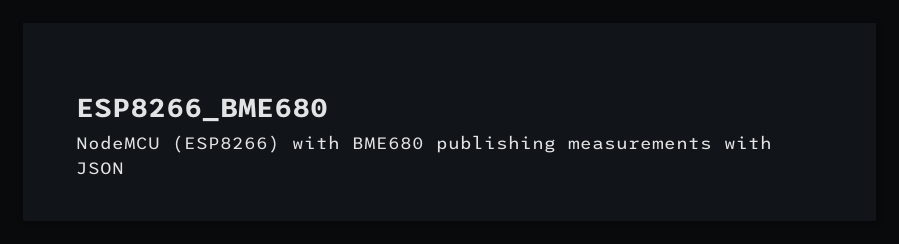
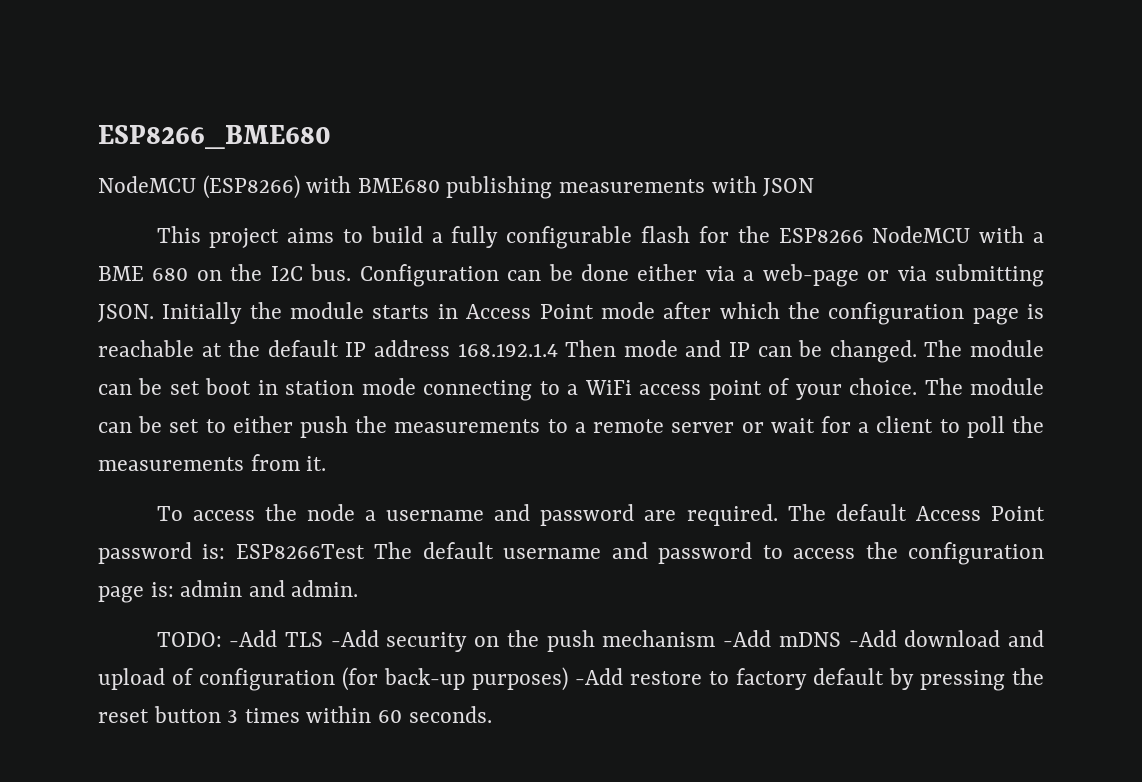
+ This project aims to build a fully configurable flash for the ESP8266 NodeMCU with a BME 680 on the I2C bus. Configuration can be done either via a web-page or via submitting JSON. Initially the module starts in Access Point mode after which the configuration page is reachable at the default IP address 168.192.1.4 Then mode and IP can be changed. The module can be set boot in station mode connecting to a WiFi access point of your choice. The module can be set to either push the measurements to a remote server or wait for a client to poll the measurements from it.
+ To access the node a username and password are required. The default Access Point password is: ESP8266Test The default username and password to access the configuration page is: admin and admin.
+ TODO: -Add TLS -Add security on the push mechanism -Add mDNS -Add download and upload of configuration (for back-up purposes) -Add restore to factory default by pressing the reset button 3 times within 60 seconds.

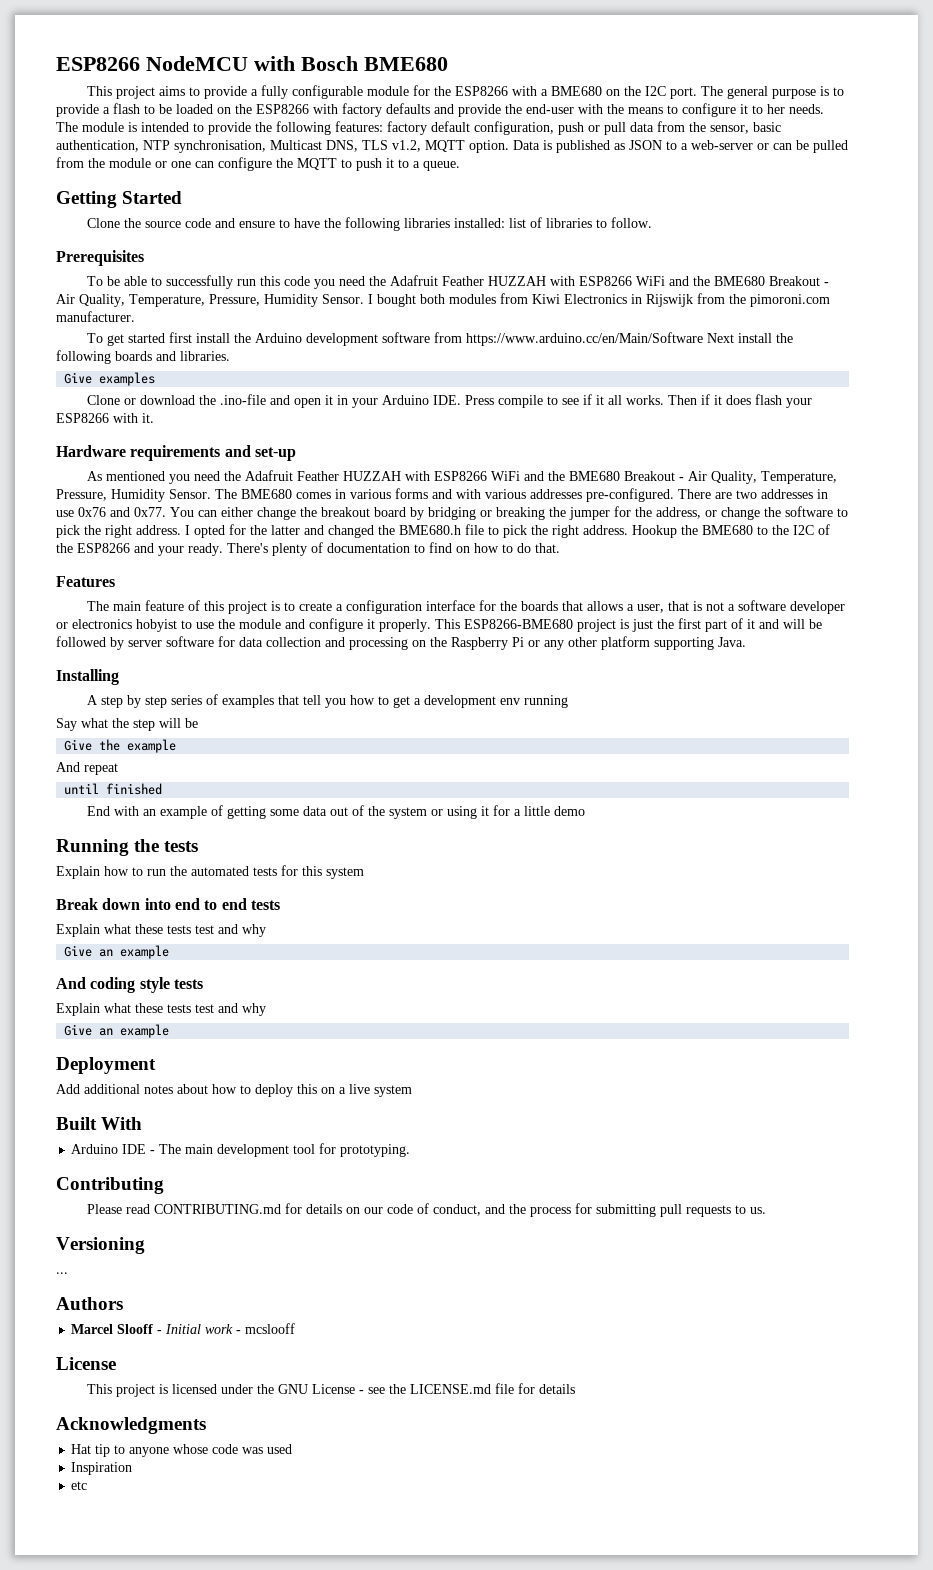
- ESP8266_BME680
- NodeMCU (ESP8266) with BME680 publishing measurements with JSON
+ ESP8266 NodeMCU with Bosch BME680
- This project aims to build a fully configurable flash for the ESP8266 NodeMCU with a BME 680 on the I2C bus. Configuration can be done either via a web-page or via submitting JSON. Initially the module starts in Access Point mode after which the configuration page is reachable at the default IP address 168.192.1.4 Then mode and IP can be changed. The module can be set boot in station mode connecting to a WiFi access point of your choice. The module can be set to either push the measurements to a remote server or wait for a client to poll the measurements from it.
- To access the node a username and password are required. The default Access Point password is: ESP8266Test The default username and password to access the configuration page is: admin and admin.
- TODO: -Add TLS -Add security on the push mechanism -Add mDNS -Add download and upload of configuration (for back-up purposes) -Add restore to factory default by pressing the reset button 3 times within 60 seconds.
+ This project aims to provide a fully configurable module for the ESP8266 with a BME680 on the I2C port. The general purpose is to provide a flash to be loaded on the ESP8266 with factory defaults and provide the end-user with the means to configure it to her needs. The module is intended to provide the following features: factory default configuration, push or pull data from the sensor, basic authentication, NTP synchronisation, Multicast DNS, TLS v1.2, MQTT option. Data is published as JSON to a web-server or can be pulled from the module or one can configure the MQTT to push it to a queue.
+ Getting Started
+ Clone the source code and ensure to have the following libraries installed: list of libraries to follow.
+ Prerequisites
+ To be able to successfully run this code you need the Adafruit Feather HUZZAH with ESP8266 WiFi and the BME680 Breakout - Air Quality, Temperature, Pressure, Humidity Sensor. I bought both modules from Kiwi Electronics in Rijswijk from the pimoroni.com manufacturer.
+ To get started first install the Arduino development software from https://www.arduino.cc/en/Main/Software Next install the following boards and libraries.
+ Give examples
+ Clone or download the .ino-file and open it in your Arduino IDE. Press compile to see if it all works. Then if it does flash your ESP8266 with it.
+ Hardware requirements and set-up
+ As mentioned you need the Adafruit Feather HUZZAH with ESP8266 WiFi and the BME680 Breakout - Air Quality, Temperature, Pressure, Humidity Sensor. The BME680 comes in various forms and with various addresses pre-configured. There are two addresses in use 0x76 and 0x77. You can either change the breakout board by bridging or breaking the jumper for the address, or change the software to pick the right address. I opted for the latter and changed the BME680.h file to pick the right address. Hookup the BME680 to the I2C of the ESP8266 and your ready. There's plenty of documentation to find on how to do that.
+ Features
+ The main feature of this project is to create a configuration interface for the boards that allows a user, that is not a software developer or electronics hobyist to use the module and configure it properly. This ESP8266-BME680 project is just the first part of it and will be followed by server software for data collection and processing on the Raspberry Pi or any other platform supporting Java.
+ Installing
+ A step by step series of examples that tell you how to get a development env running
+ Say what the step will be
+ Give the example
+ And repeat
+ until finished
+ End with an example of getting some data out of the system or using it for a little demo
+ Running the tests
+ Explain how to run the automated tests for this system
+ Break down into end to end tests
+ Explain what these tests test and why
+ Give an example
+ And coding style tests
+ Explain what these tests test and why
+ Give an example
+ Deployment
+ Add additional notes about how to deploy this on a live system
+ Built With
+ Arduino IDE - The main development tool for prototyping.
+ Contributing
+ Please read CONTRIBUTING.md for details on our code of conduct, and the process for submitting pull requests to us.
+ Versioning
+ ...
+ Authors
+ Marcel Slooff - Initial work - mcslooff
+ License
+ This project is licensed under the GNU License - see the LICENSE.md file for details
+ Acknowledgments
+ Hat tip to anyone whose code was used
+ Inspiration
+ etc

